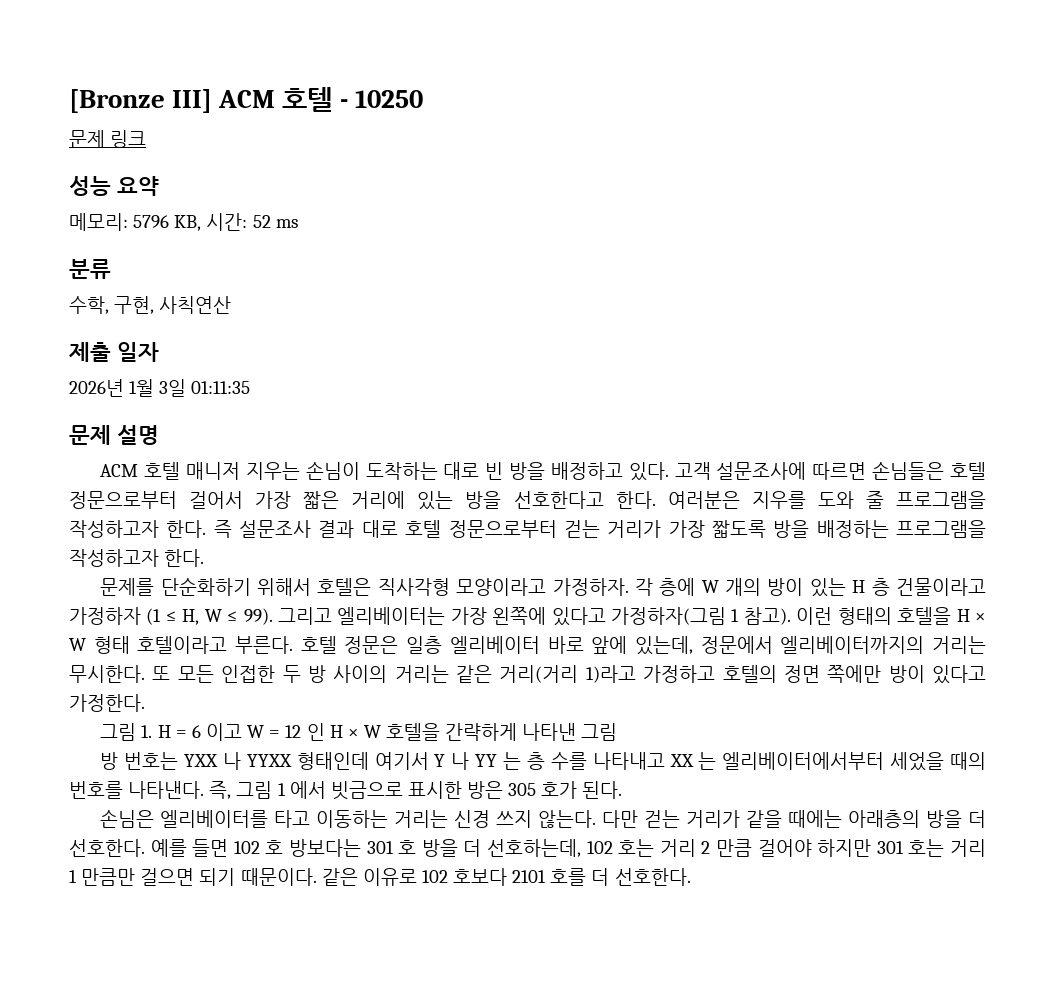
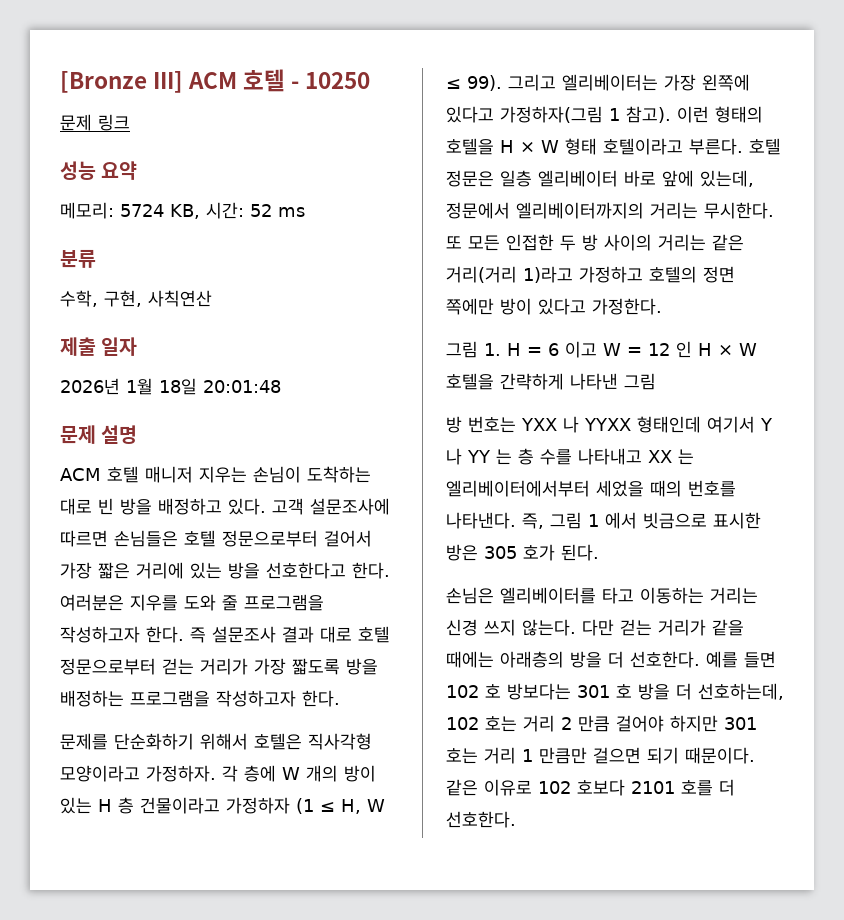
- 메모리: 5796 KB, 시간: 52 ms
+ 메모리: 5724 KB, 시간: 52 ms
- 2026년 1월 3일 01:11:35
+ 2026년 1월 18일 20:01:48

